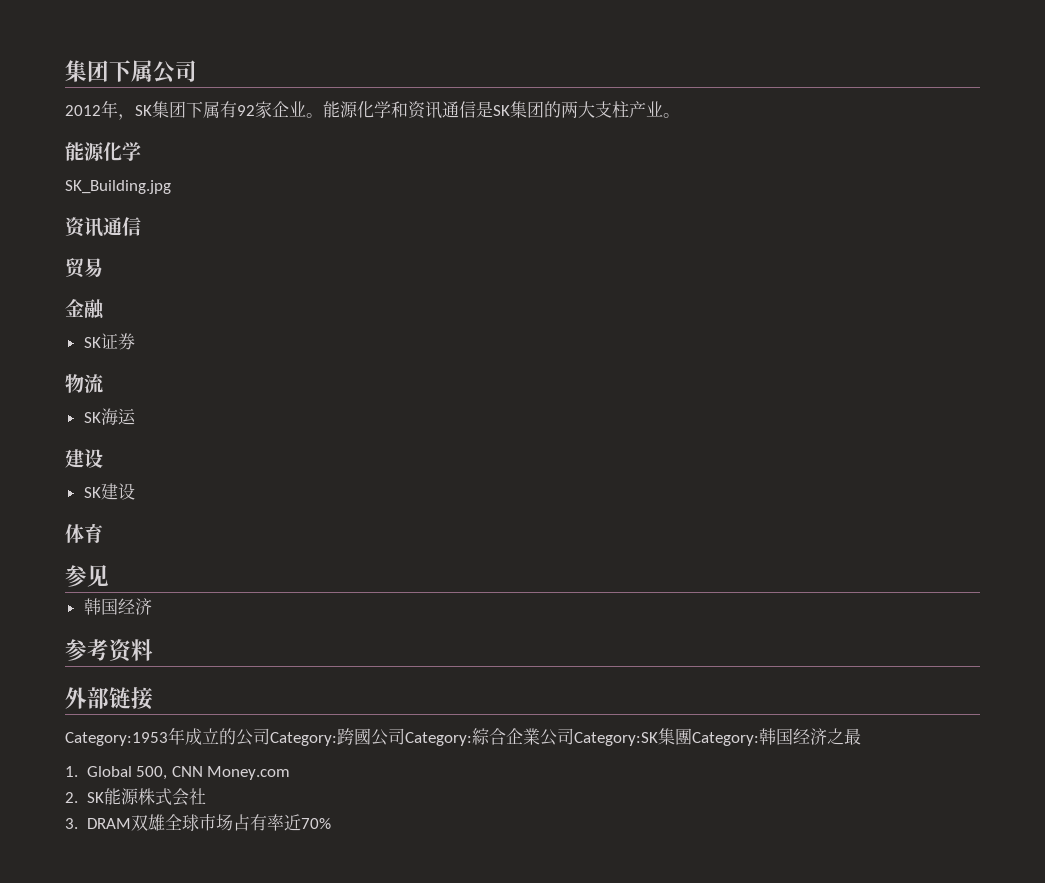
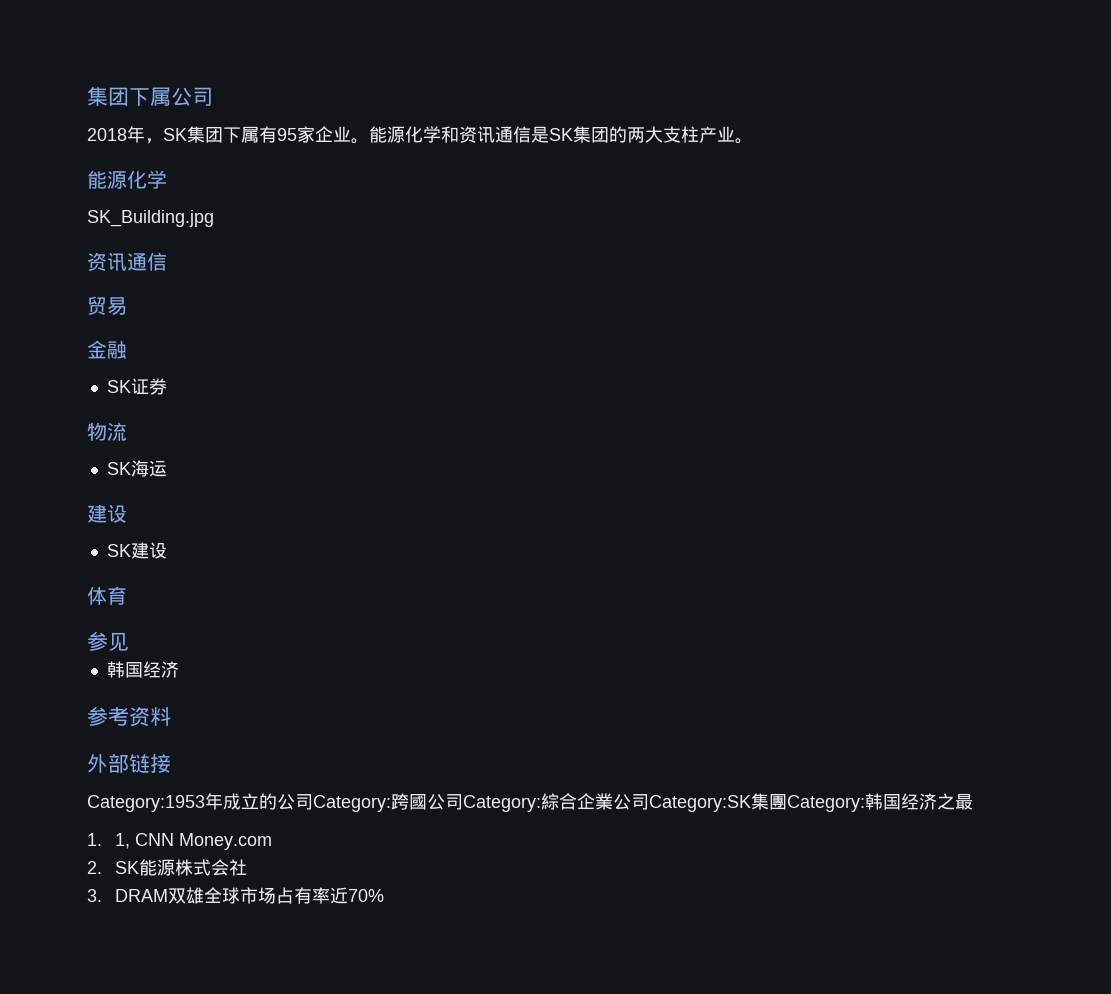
- 2012年，SK集团下属有92家企业。
+ 2018年，SK集团下属有95家企业。
- 1. Global 500, CNN Money.com
+ 1. 1, CNN Money.com

